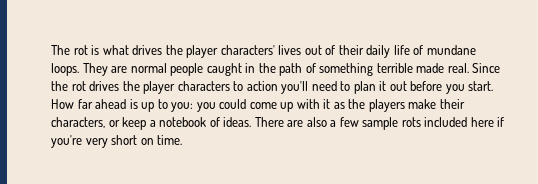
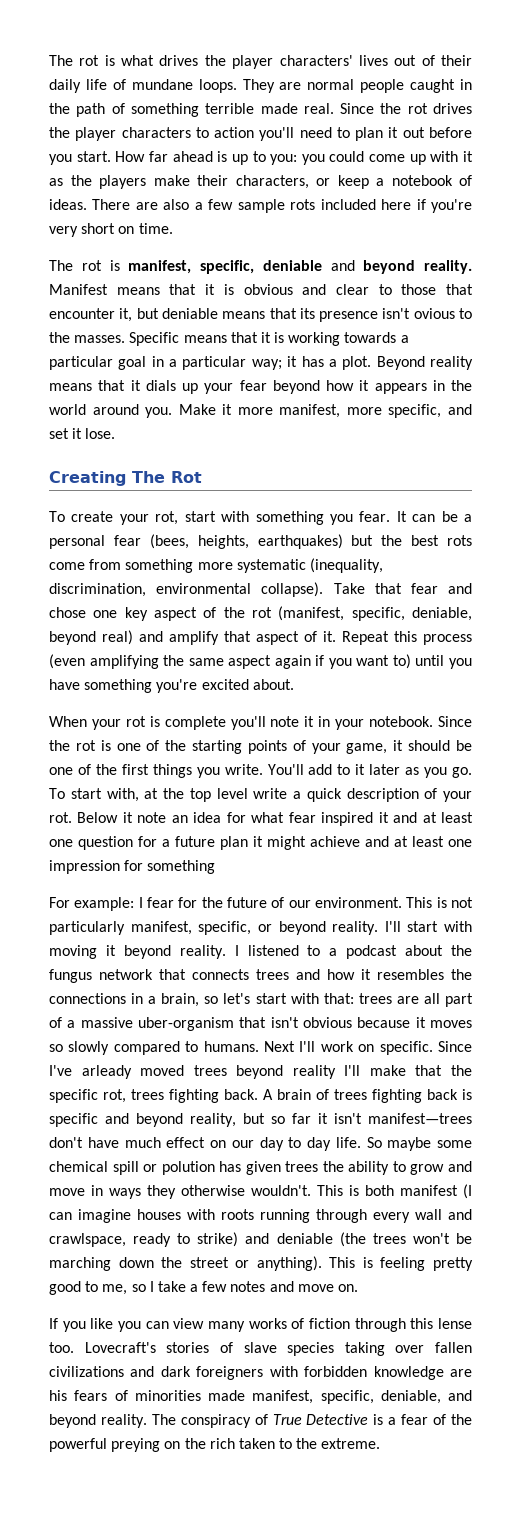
+ The rot is manifest, specific, deniable and beyond reality. Manifest means that it is obvious and clear to those that encounter it, but deniable means that its presence isn't ovious to the masses. Specific means that it is working towards a particular goal in a particular way; it has a plot. Beyond reality means that it dials up your fear beyond how it appears in the world around you. Make it more manifest, more specific, and set it lose.
+ Creating The Rot
+ To create your rot, start with something you fear. It can be a personal fear (bees, heights, earthquakes) but the best rots come from something more systematic (inequality, discrimination, environmental collapse). Take that fear and chose one key aspect of the rot (manifest, specific, deniable, beyond real) and amplify that aspect of it. Repeat this process (even amplifying the same aspect again if you want to) until you have something you're excited about.
+ When your rot is complete you'll note it in your notebook. Since the rot is one of the starting points of your game, it should be one of the first things you write. You'll add to it later as you go. To start with, at the top level write a quick description of your rot. Below it note an idea for what fear inspired it and at least one question for a future plan it might achieve and at least one impression for something
+ For example: I fear for the future of our environment. This is not particularly manifest, specific, or beyond reality. I'll start with moving it beyond reality. I listened to a podcast about the fungus network that connects trees and how it resembles the connections in a brain, so let's start with that: trees are all part of a massive uber-organism that isn't obvious because it moves so slowly compared to humans. Next I'll work on specific. Since I've arleady moved trees beyond reality I'll make that the specific rot, trees fighting back. A brain of trees fighting back is specific and beyond reality, but so far it isn't manifest—trees don't have much effect on our day to day life. So maybe some chemical spill or polution has given trees the ability to grow and move in ways they otherwise wouldn't. This is both manifest (I can imagine houses with roots running through every wall and crawlspace, ready to strike) and deniable (the trees won't be marching down the street or anything). This is feeling pretty good to me, so I take a few notes and move on.
+ If you like you can view many works of fiction through this lense too. Lovecraft's stories of slave species taking over fallen civilizations and dark foreigners with forbidden knowledge are his fears of minorities made manifest, specific, deniable, and beyond reality. The conspiracy of True Detective is a fear of the powerful preying on the rich taken to the extreme.

